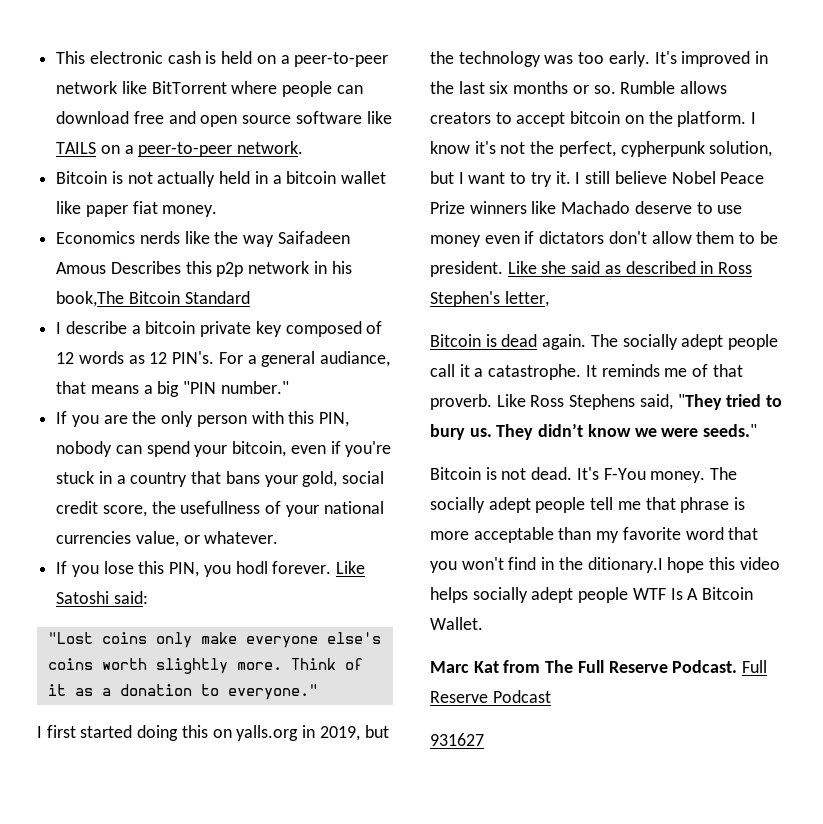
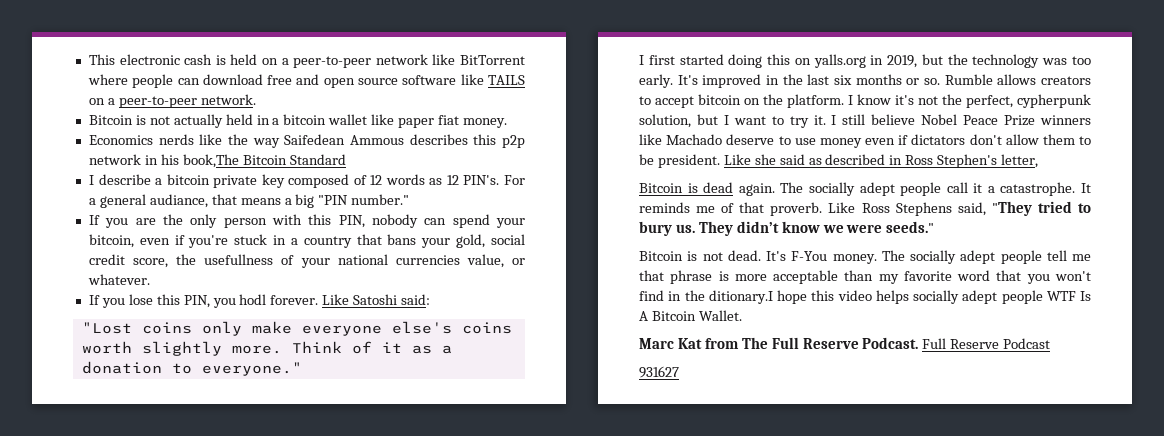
- Economics nerds like the way Saifadeen Amous Describes this p2p network in his book,The Bitcoin Standard
+ Economics nerds like the way Saifedean Ammous describes this p2p network in his book,The Bitcoin Standard

